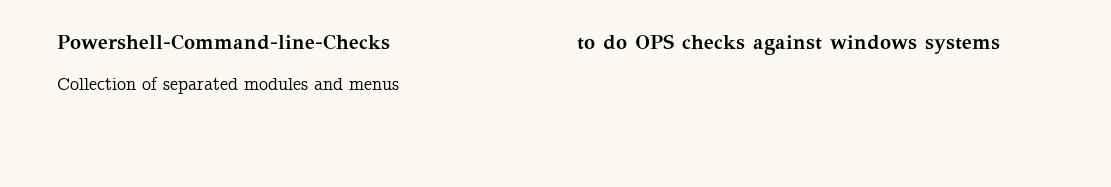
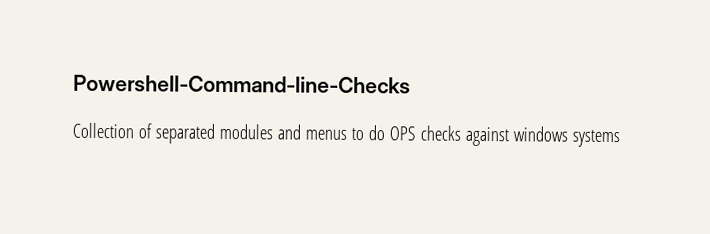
- Collection of separated modules and menus
- to do OPS checks against windows systems
+ Collection of separated modules and menus to do OPS checks against windows systems

